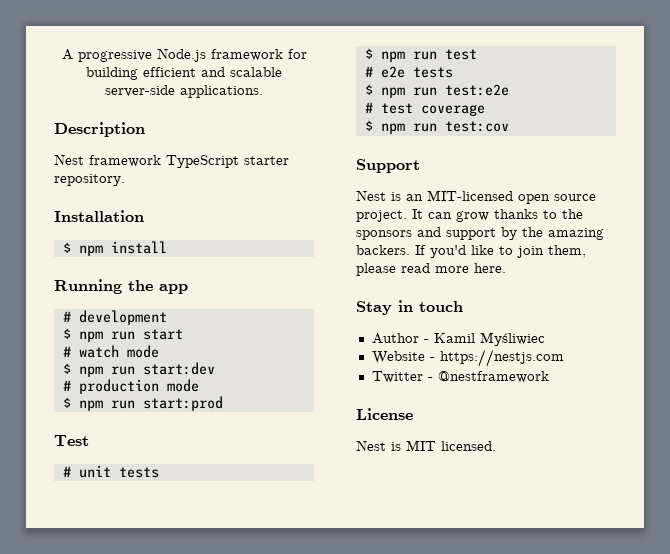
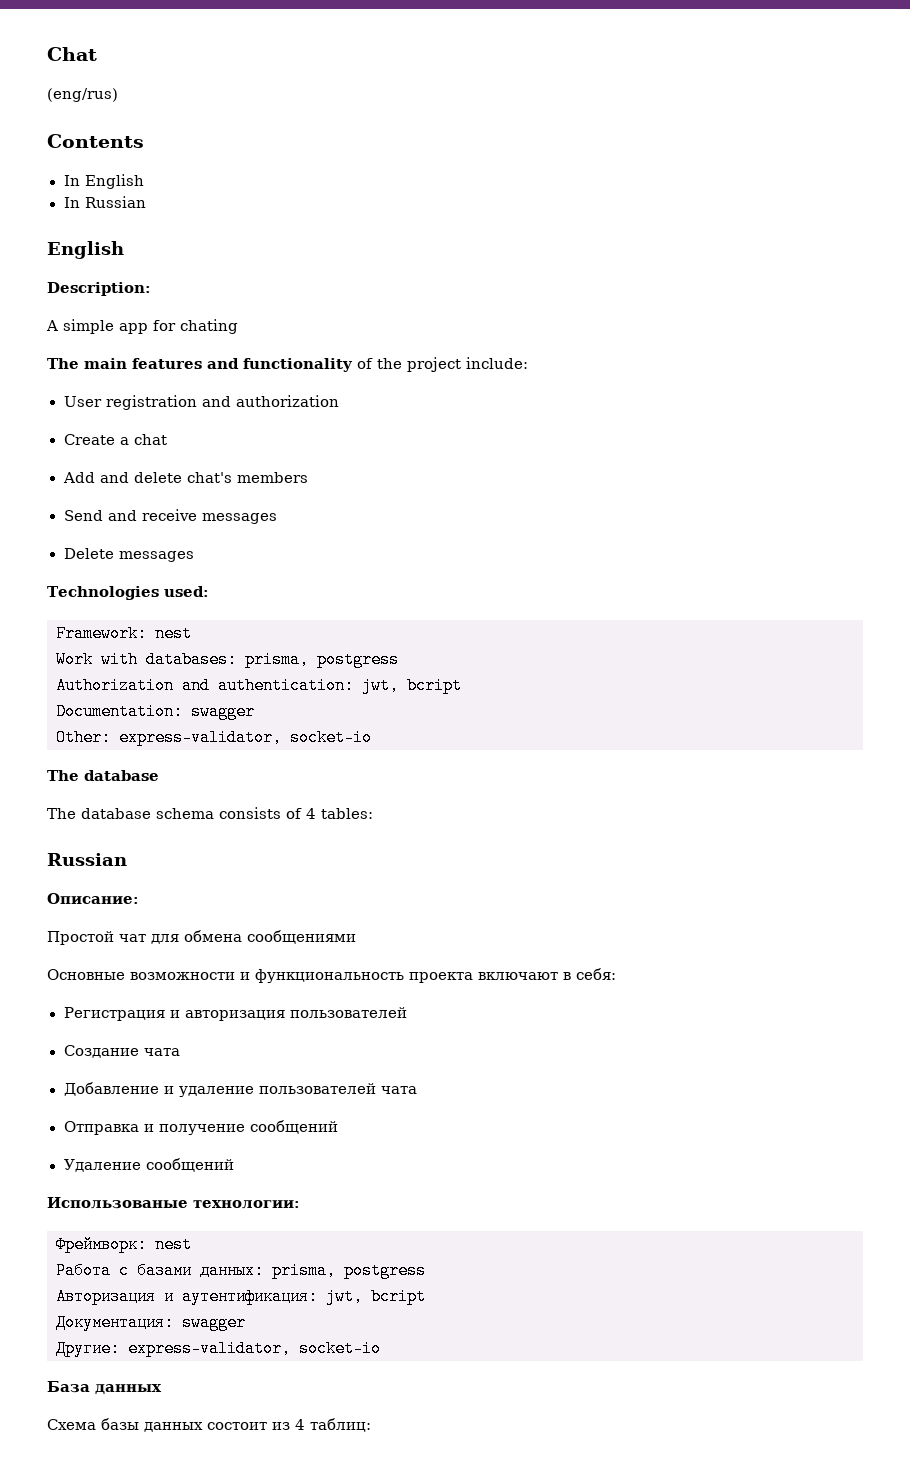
- A progressive Node.js framework for building efficient and scalable server-side applications.
- Description
- Nest framework TypeScript starter repository.
- Installation
- $ npm install
- Running the app
- # development
- $ npm run start
- # watch mode
- $ npm run start:dev
- # production mode
- $ npm run start:prod
- Test
- # unit tests
- $ npm run test
- # e2e tests
- $ npm run test:e2e
- # test coverage
- $ npm run test:cov
- Support
- Nest is an MIT-licensed open source project. It can grow thanks to the sponsors and support by the amazing backers. If you'd like to join them, please read more here.
- Stay in touch
- Author - Kamil Myśliwiec
- Website - https://nestjs.com
- Twitter - @nestframework
- License
- Nest is MIT licensed.
+ Chat
+ (eng/rus)
+ Contents
+ In English
+ In Russian
+ English
+ Description:
+ A simple app for chating
+ The main features and functionality of the project include:
+ User registration and authorization
+ Create a chat
+ Add and delete chat's members
+ Send and receive messages
+ Delete messages
+ Technologies used:
+ Framework: nest
+ Work with databases: prisma, postgress
+ Authorization and authentication: jwt, bcript
+ Documentation: swagger
+ Other: express-validator, socket-io
+ The database
+ The database schema consists of 4 tables:
+ Russian
+ Описание:
+ Простой чат для обмена сообщениями
+ Основные возможности и функциональность проекта включают в себя:
+ Регистрация и авторизация пользователей
+ Создание чата
+ Добавление и удаление пользователей чата
+ Отправка и получение сообщений
+ Удаление сообщений
+ Использованые технологии:
+ Фреймворк: nest
+ Работа с базами данных: prisma, postgress
+ Авторизация и аутентификация: jwt, bcript
+ Документация: swagger
+ Другие: express-validator, socket-io
+ База данных
+ Схема базы данных состоит из 4 таблиц:

